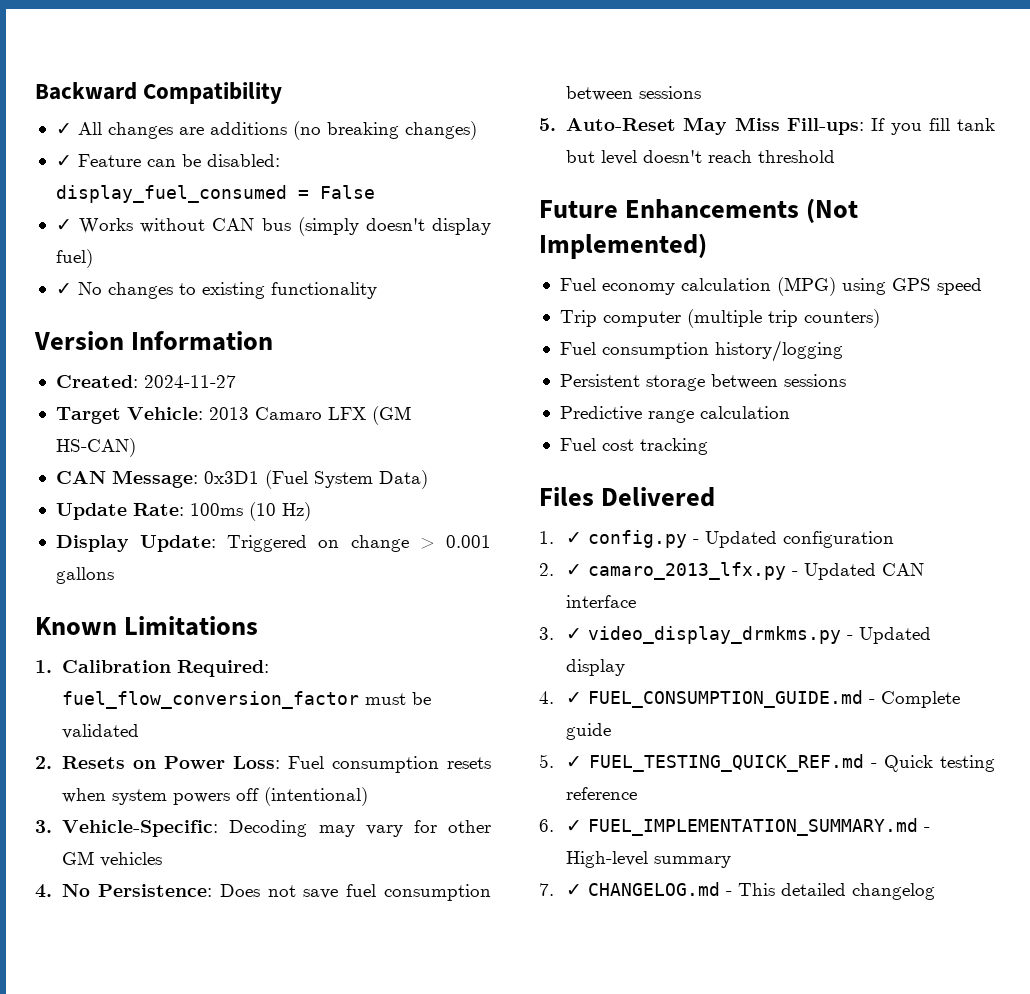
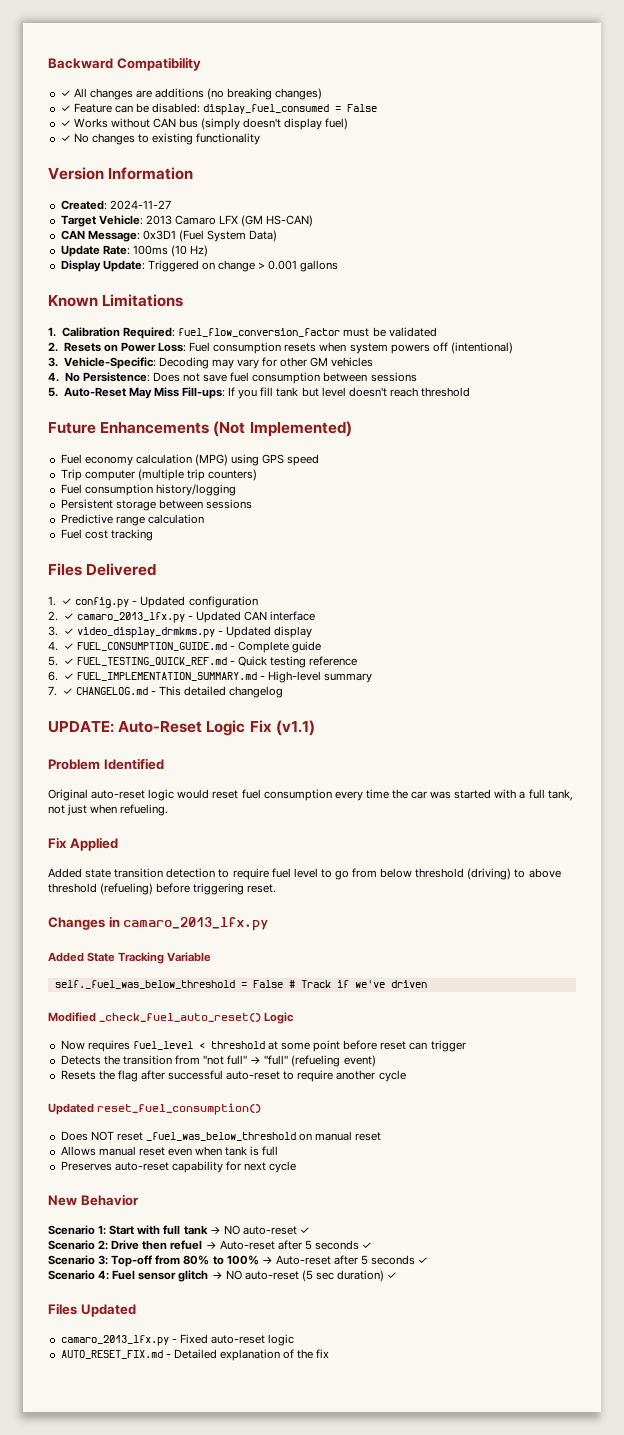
+ UPDATE: Auto-Reset Logic Fix (v1.1)
+ Problem Identified
+ Original auto-reset logic would reset fuel consumption every time the car was started with a full tank, not just when refueling.
+ Fix Applied
+ Added state transition detection to require fuel level to go from below threshold (driving) to above threshold (refueling) before triggering reset.
+ Changes in camaro_2013_lfx.py
+ Added State Tracking Variable
+ self._fuel_was_below_threshold = False # Track if we've driven
+ Modified _check_fuel_auto_reset() Logic
+ Now requires fuel_level < threshold at some point before reset can trigger
+ Detects the transition from "not full" → "full" (refueling event)
+ Resets the flag after successful auto-reset to require another cycle
+ Updated reset_fuel_consumption()
+ Does NOT reset _fuel_was_below_threshold on manual reset
+ Allows manual reset even when tank is full
+ Preserves auto-reset capability for next cycle
+ New Behavior
+ Scenario 1: Start with full tank → NO auto-reset ✓
+ Scenario 2: Drive then refuel → Auto-reset after 5 seconds ✓
+ Scenario 3: Top-off from 80% to 100% → Auto-reset after 5 seconds ✓
+ Scenario 4: Fuel sensor glitch → NO auto-reset (5 sec duration) ✓
+ Files Updated
+ camaro_2013_lfx.py - Fixed auto-reset logic
+ AUTO_RESET_FIX.md - Detailed explanation of the fix

